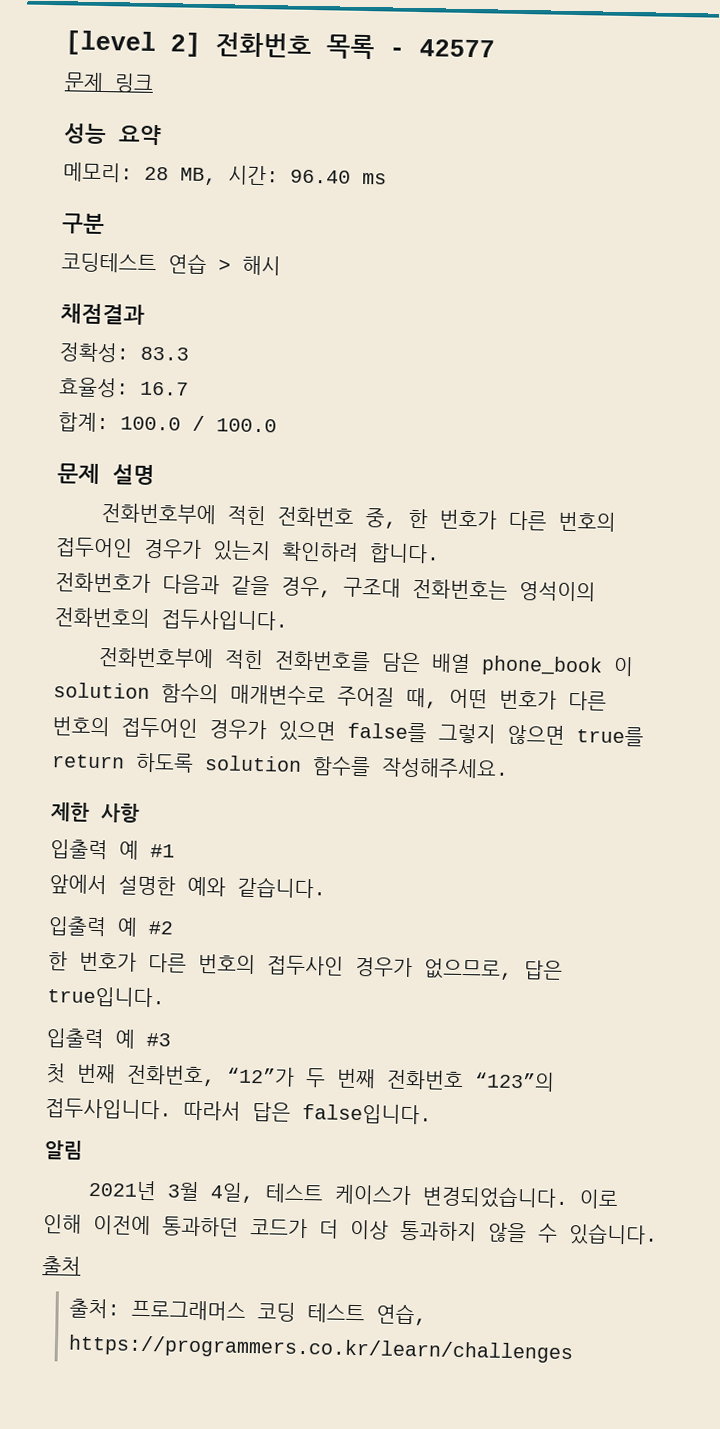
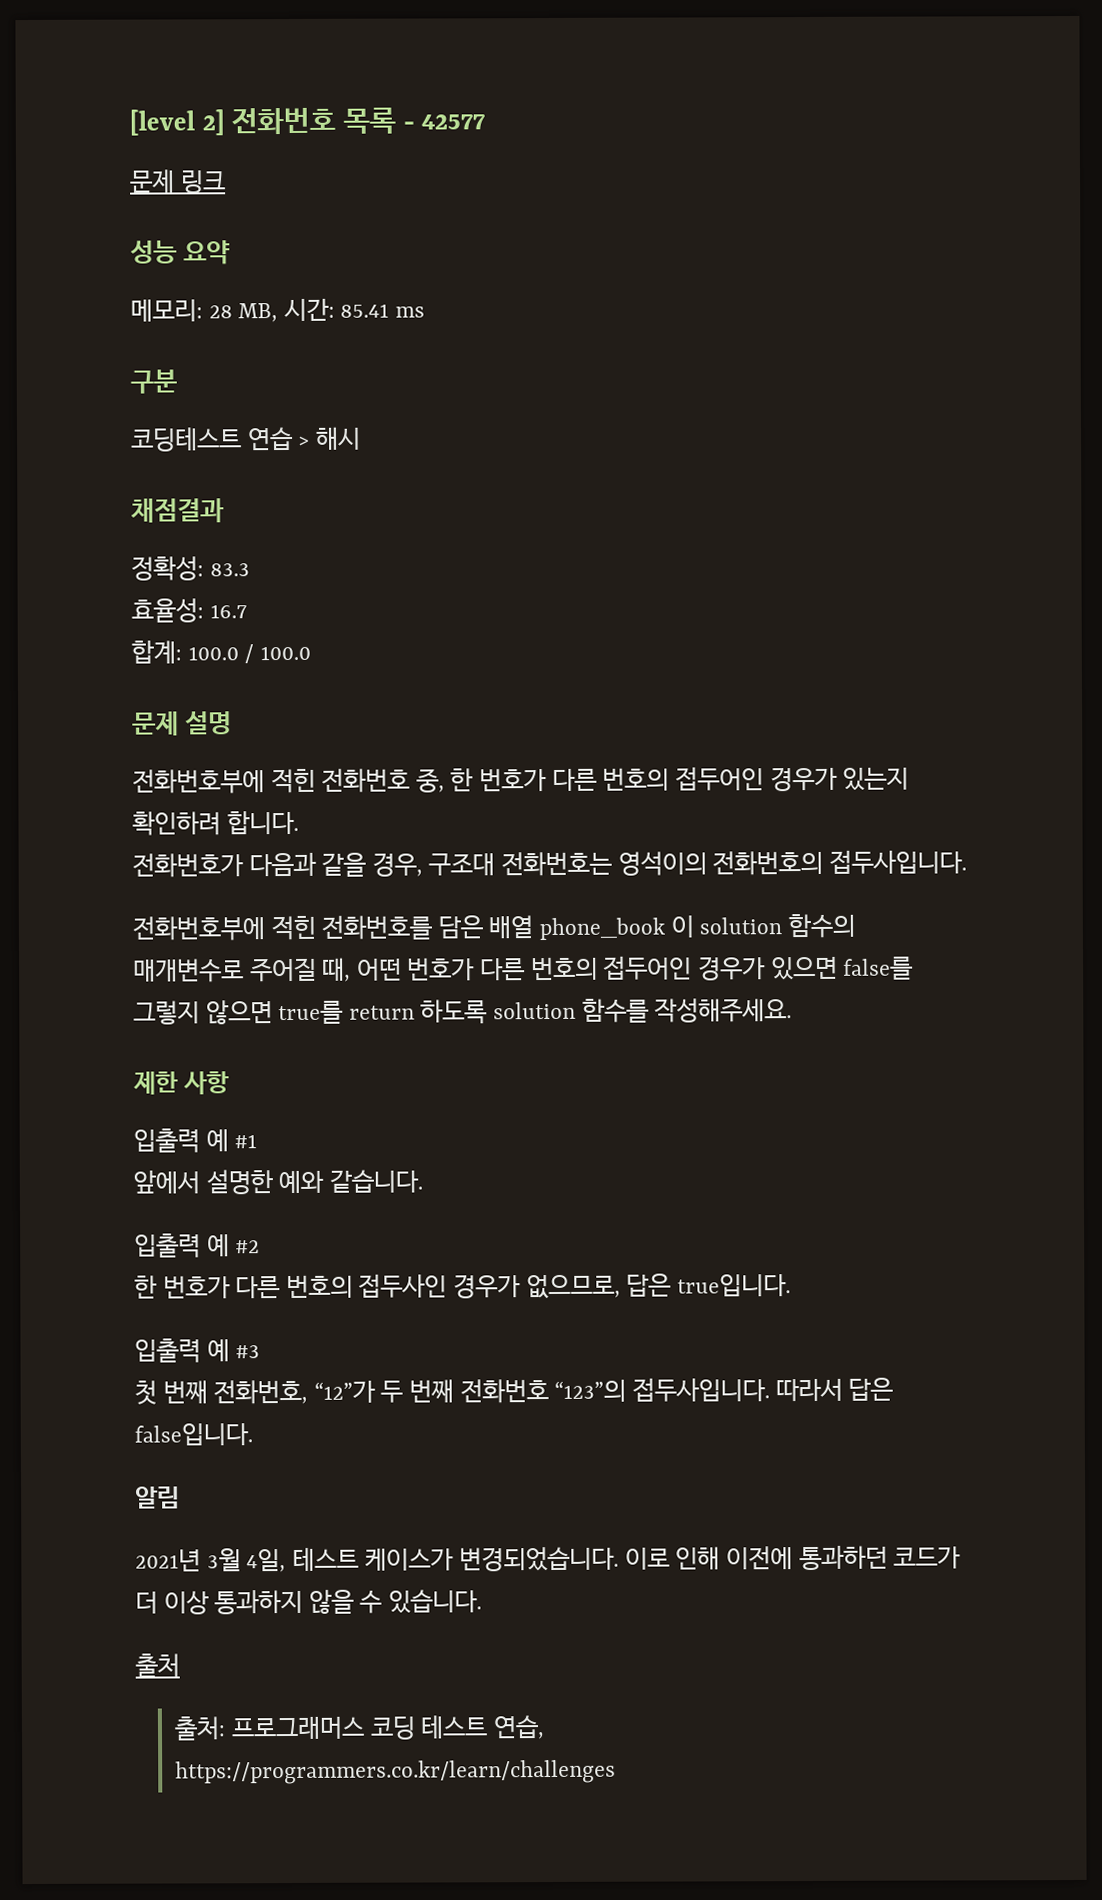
- 메모리: 28 MB, 시간: 96.40 ms
+ 메모리: 28 MB, 시간: 85.41 ms

